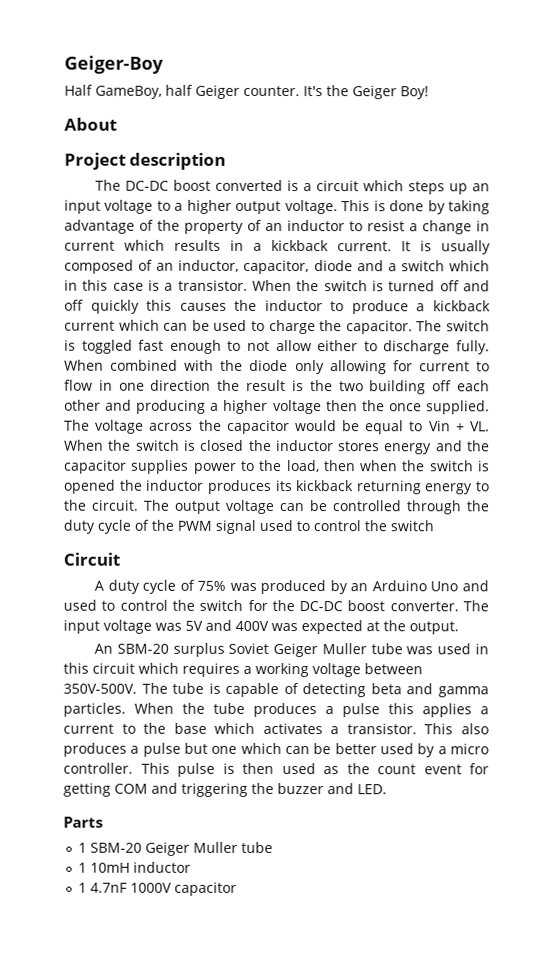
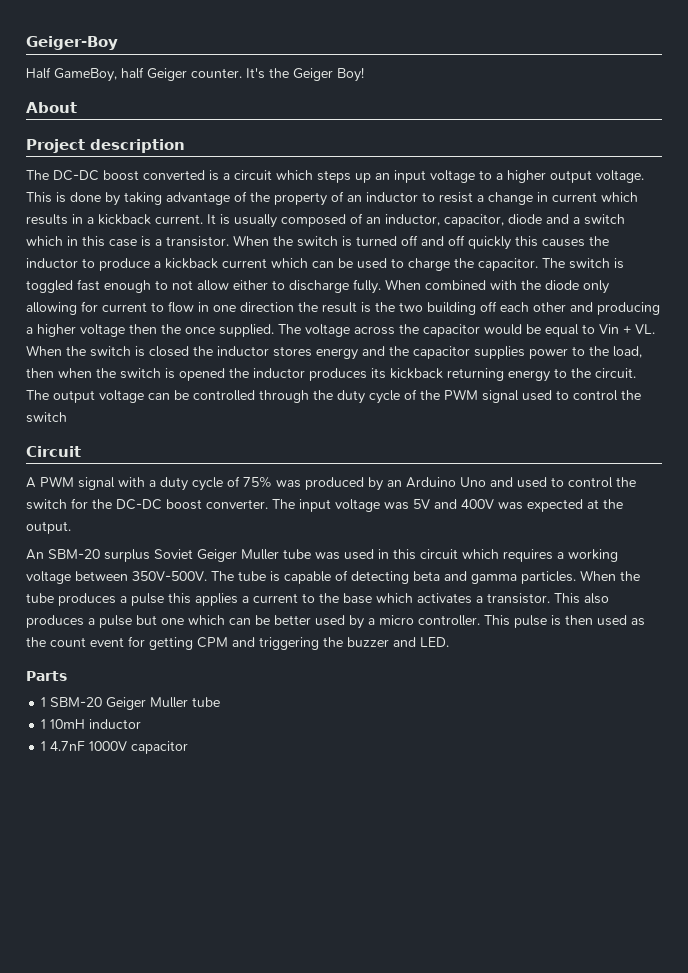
- A duty cycle of 75% was produced by an Arduino Uno and used to control the switch for the DC-DC boost converter.
+ A PWM signal with a duty cycle of 75% was produced by an Arduino Uno and used to control the switch for the DC-DC boost converter.
- This pulse is then used as the count event for getting COM and triggering the buzzer and LED.
+ This pulse is then used as the count event for getting CPM and triggering the buzzer and LED.

